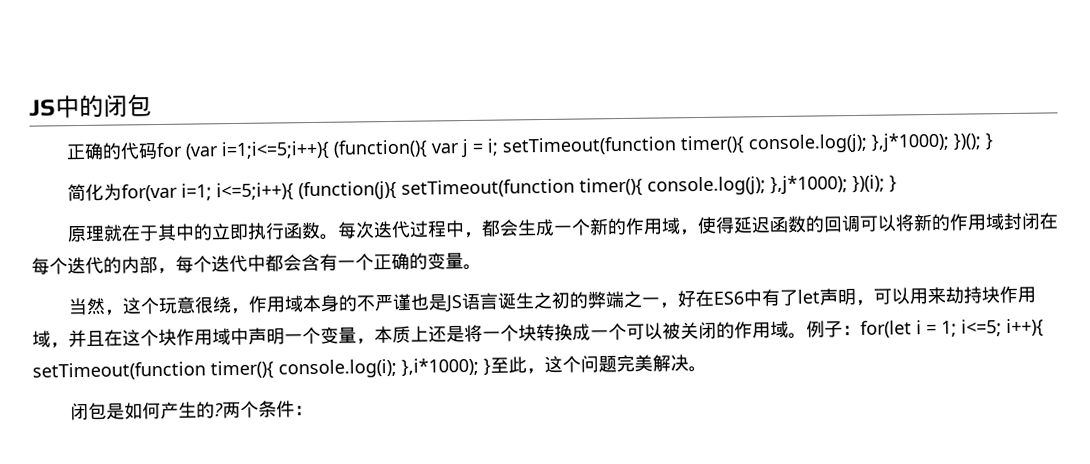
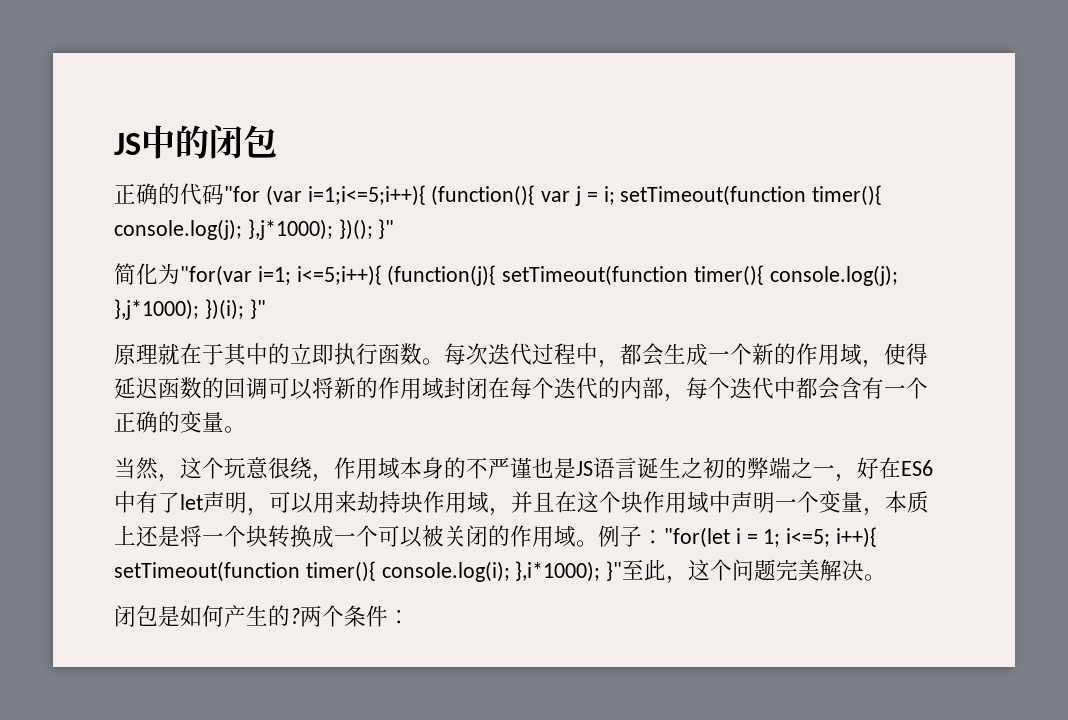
- 正确的代码for (var i=1;i<=5;i++){ (function(){ var j = i; setTimeout(function timer(){ console.log(j); },j*1000); })(); }
+ 正确的代码"for (var i=1;i<=5;i++){ (function(){ var j = i; setTimeout(function timer(){ console.log(j); },j*1000); })(); }"
- 简化为for(var i=1; i<=5;i++){ (function(j){ setTimeout(function timer(){ console.log(j); },j*1000); })(i); }
+ 简化为"for(var i=1; i<=5;i++){ (function(j){ setTimeout(function timer(){ console.log(j); },j*1000); })(i); }"
- 例子：for(let i = 1; i<=5; i++){ setTimeout(function timer(){ console.log(i); },i*1000); }至此，这个问题完美解决。
+ 例子："for(let i = 1; i<=5; i++){ setTimeout(function timer(){ console.log(i); },i*1000); }"至此，这个问题完美解决。

